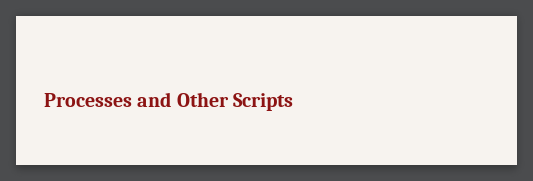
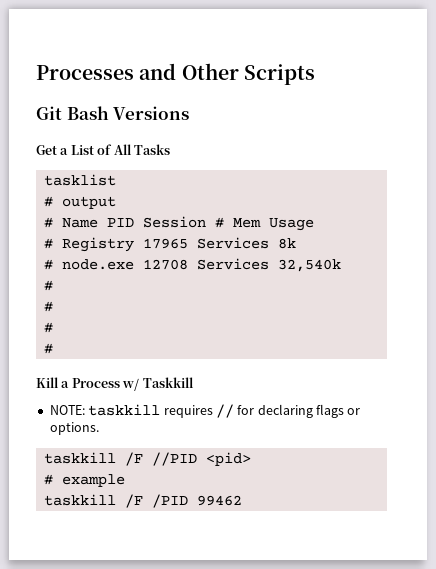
+ Git Bash Versions
+ Get a List of All Tasks
+ tasklist
+ # output
+ # Name PID Session # Mem Usage
+ # Registry 17965 Services 8k
+ # node.exe 12708 Services 32,540k
+ #
+ #
+ #
+ #
+ Kill a Process w/ Taskkill
+ NOTE: taskkill requires // for declaring flags or options.
+ taskkill /F //PID <pid>
+ # example
+ taskkill /F /PID 99462

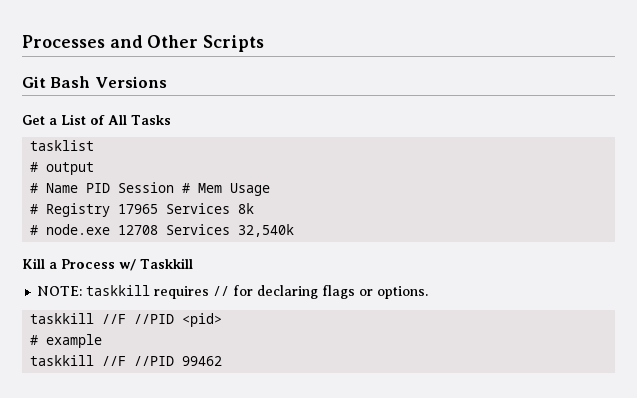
  # node.exe 12708 Services 32,540k
- #
- #
- #
- #
- taskkill /F //PID <pid>
+ taskkill //F //PID <pid>
- taskkill /F /PID 99462
+ taskkill //F //PID 99462

